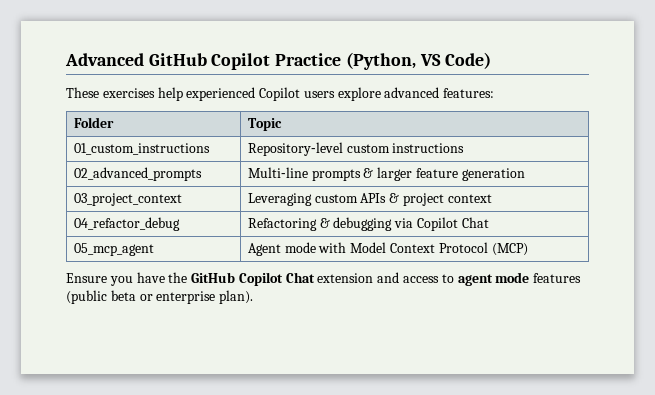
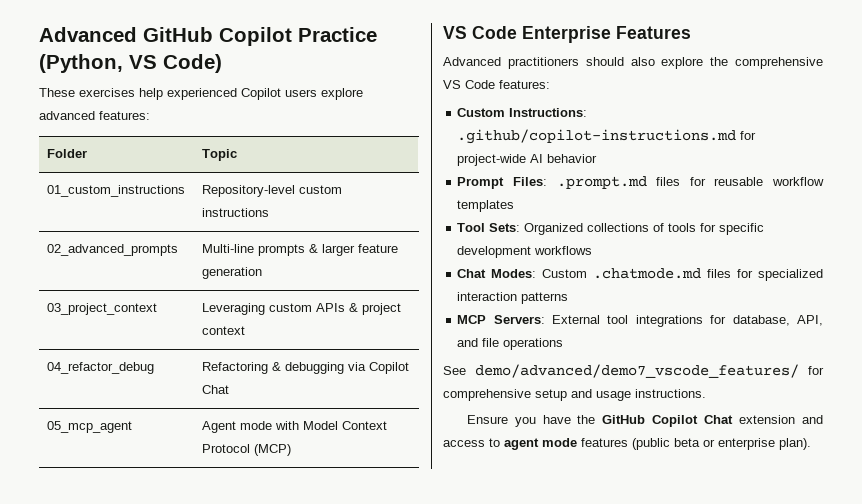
+ VS Code Enterprise Features
+ Advanced practitioners should also explore the comprehensive VS Code features:
+ Custom Instructions: .github/copilot-instructions.md for project-wide AI behavior
+ Prompt Files: .prompt.md files for reusable workflow templates
+ Tool Sets: Organized collections of tools for specific development workflows
+ Chat Modes: Custom .chatmode.md files for specialized interaction patterns
+ MCP Servers: External tool integrations for database, API, and file operations
+ See demo/advanced/demo7_vscode_features/ for comprehensive setup and usage instructions.

